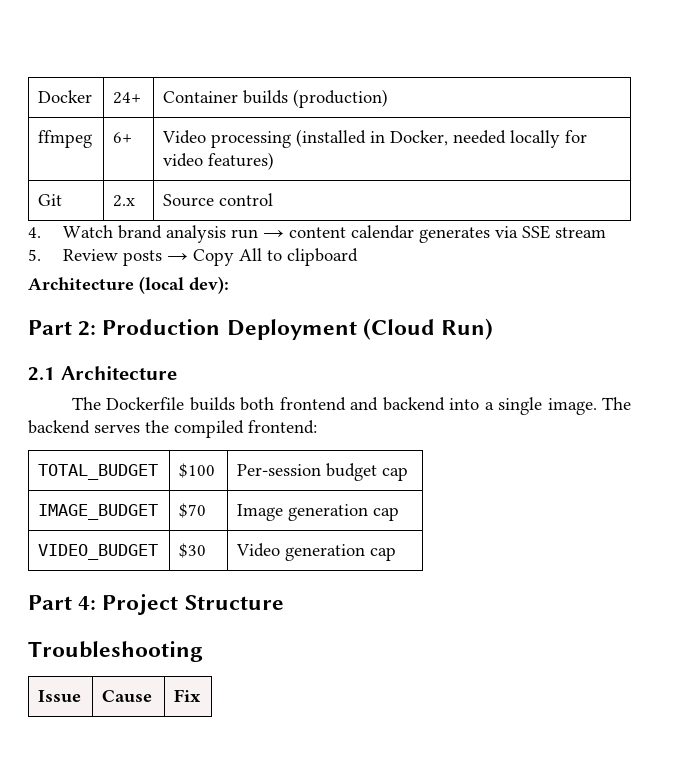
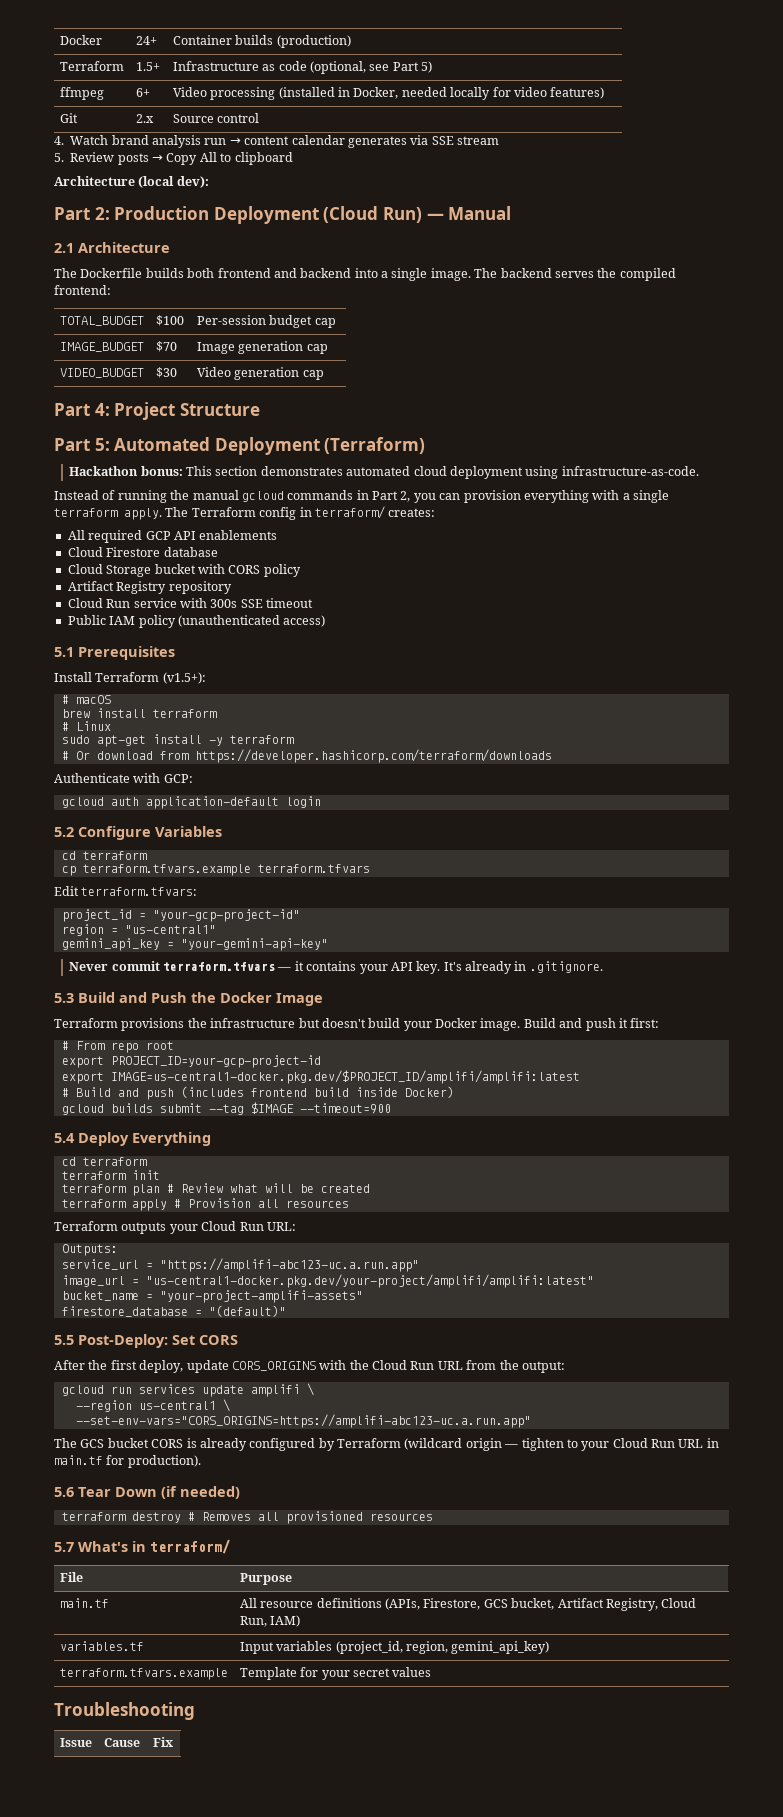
+ Terraform | 1.5+ | Infrastructure as code (optional, see Part 5)
- Part 2: Production Deployment (Cloud Run)
+ Part 2: Production Deployment (Cloud Run) — Manual
+ Part 5: Automated Deployment (Terraform)
+ Hackathon bonus: This section demonstrates automated cloud deployment using infrastructure-as-code.
+ Instead of running the manual gcloud commands in Part 2, you can provision everything with a single terraform apply. The Terraform config in terraform/ creates:
+ All required GCP API enablements
+ Cloud Firestore database
+ Cloud Storage bucket with CORS policy
+ Artifact Registry repository
+ Cloud Run service with 300s SSE timeout
+ Public IAM policy (unauthenticated access)
+ 5.1 Prerequisites
+ Install Terraform (v1.5+):
+ # macOS
+ brew install terraform
+ # Linux
+ sudo apt-get install -y terraform
+ # Or download from https://developer.hashicorp.com/terraform/downloads
+ Authenticate with GCP:
+ gcloud auth application-default login
+ 5.2 Configure Variables
+ cd terraform
+ cp terraform.tfvars.example terraform.tfvars
+ Edit terraform.tfvars:
+ project_id = "your-gcp-project-id"
+ region = "us-central1"
+ gemini_api_key = "your-gemini-api-key"
+ Never commit terraform.tfvars — it contains your API key. It's already in .gitignore.
+ 5.3 Build and Push the Docker Image
+ Terraform provisions the infrastructure but doesn't build your Docker image. Build and push it first:
+ # From repo root
+ export PROJECT_ID=your-gcp-project-id
+ export IMAGE=us-central1-docker.pkg.dev/$PROJECT_ID/amplifi/amplifi:latest
+ # Build and push (includes frontend build inside Docker)
+ gcloud builds submit --tag $IMAGE --timeout=900
+ 5.4 Deploy Everything
+ cd terraform
+ terraform init
+ terraform plan # Review what will be created
+ terraform apply # Provision all resources
+ Terraform outputs your Cloud Run URL:
+ Outputs:
+ service_url = "https://amplifi-abc123-uc.a.run.app"
+ image_url = "us-central1-docker.pkg.dev/your-project/amplifi/amplifi:latest"
+ bucket_name = "your-project-amplifi-assets"
+ firestore_database = "(default)"
+ 5.5 Post-Deploy: Set CORS
+ After the first deploy, update CORS_ORIGINS with the Cloud Run URL from the output:
+ gcloud run services update amplifi \
+ --region us-central1 \
+ --set-env-vars="CORS_ORIGINS=https://amplifi-abc123-uc.a.run.app"
+ The GCS bucket CORS is already configured by Terraform (wildcard origin — tighten to your Cloud Run URL in main.tf for production).
+ 5.6 Tear Down (if needed)
+ terraform destroy # Removes all provisioned resources
+ 5.7 What's in terraform/
+ File | Purpose
+ main.tf | All resource definitions (APIs, Firestore, GCS bucket, Artifact Registry, Cloud Run, IAM)
+ variables.tf | Input variables (project_id, region, gemini_api_key)
+ terraform.tfvars.example | Template for your secret values

